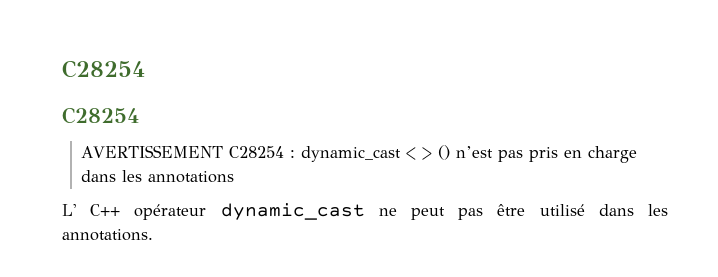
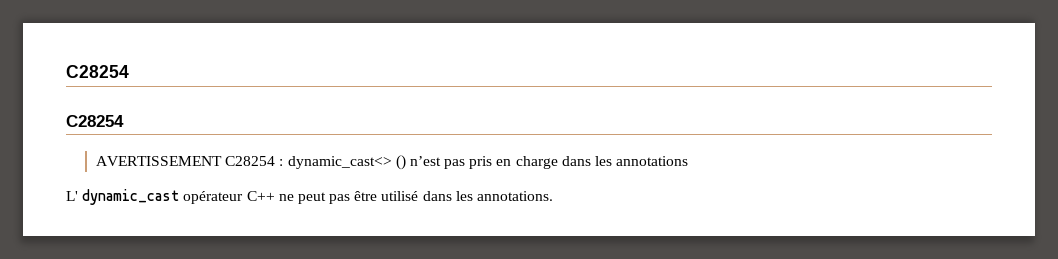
- AVERTISSEMENT C28254 : dynamic_cast < > () n’est pas pris en charge dans les annotations
+ AVERTISSEMENT C28254 : dynamic_cast<> () n’est pas pris en charge dans les annotations
- L' C++ opérateur dynamic_cast ne peut pas être utilisé dans les annotations.
+ L' dynamic_cast opérateur C++ ne peut pas être utilisé dans les annotations.

